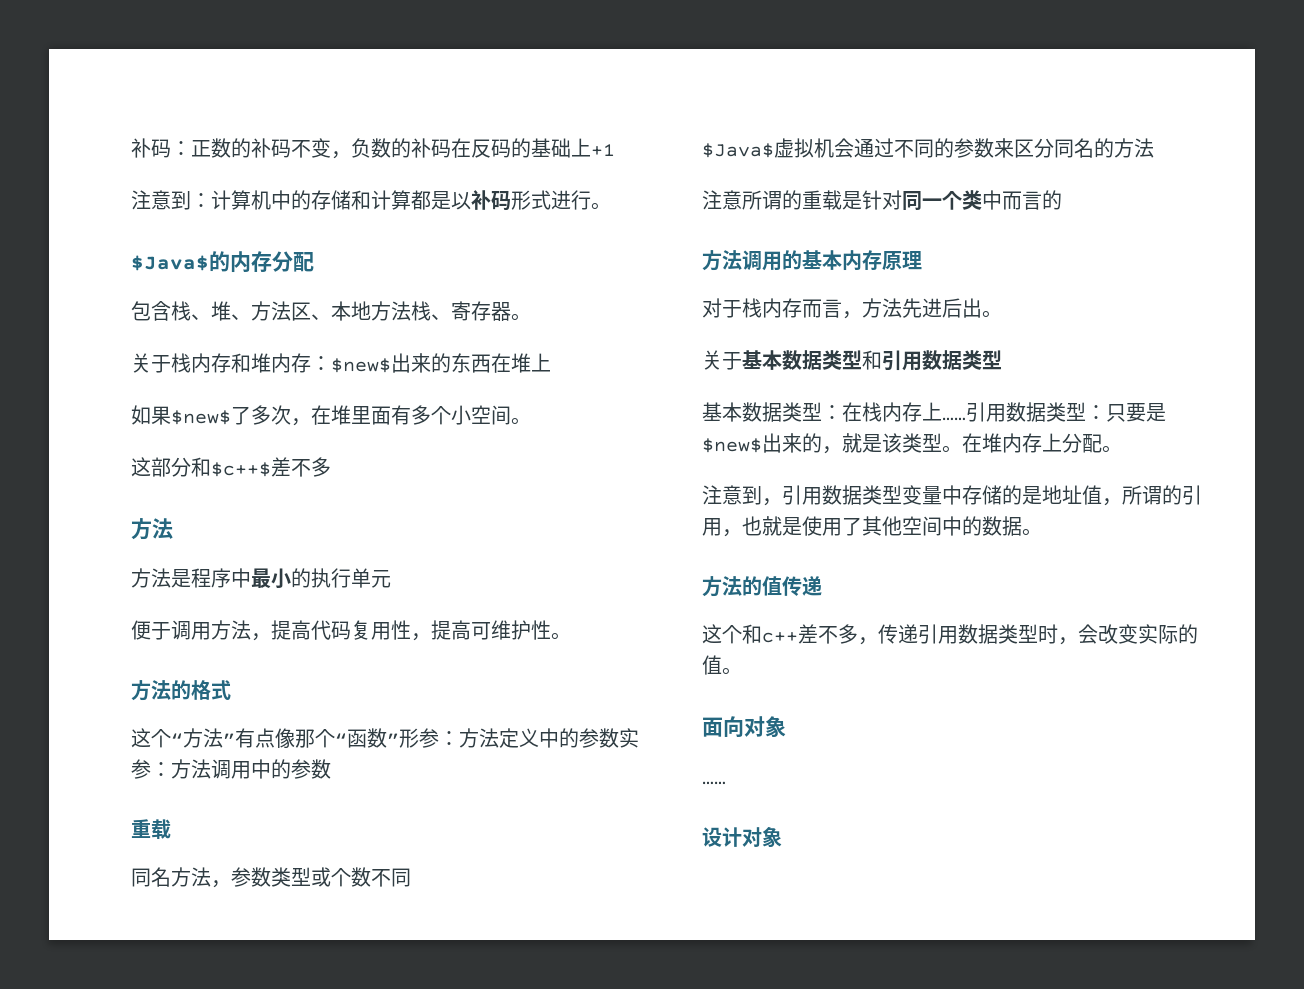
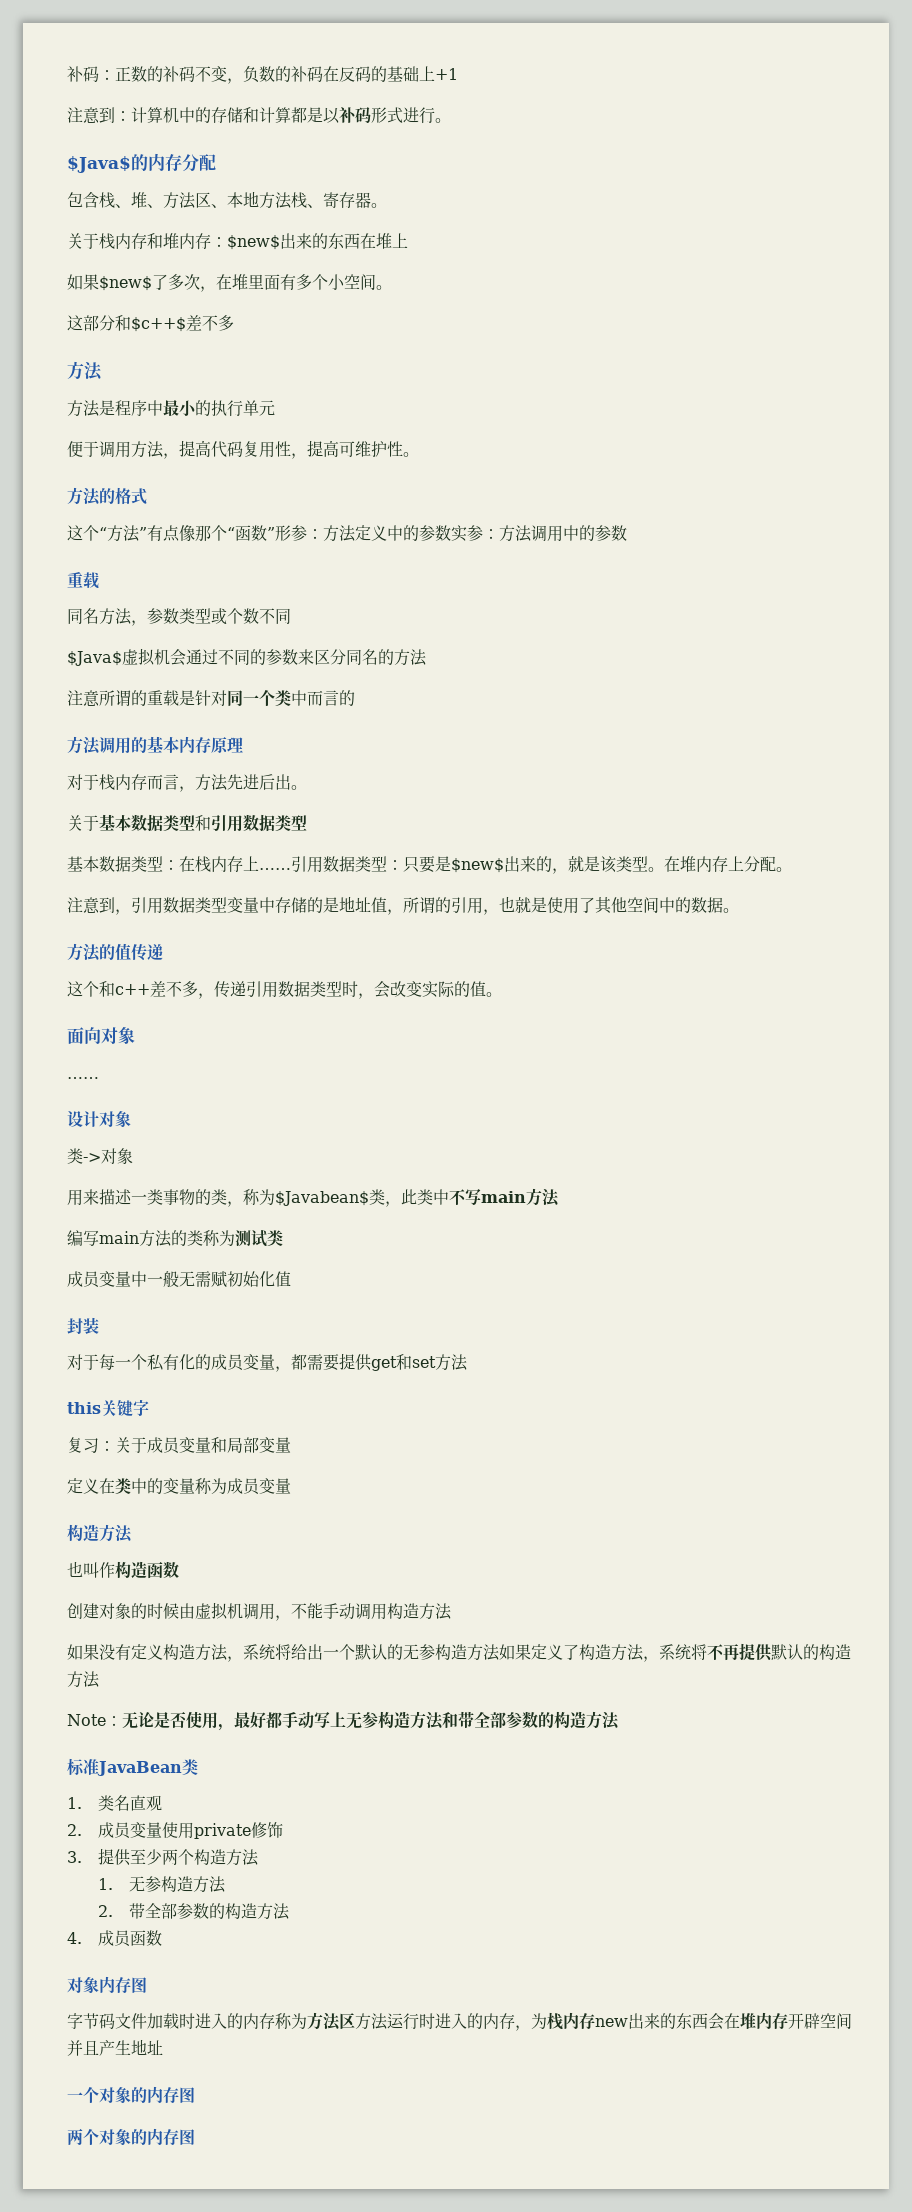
+ 类->对象
+ 用来描述一类事物的类，称为$Javabean$类，此类中不写main方法
+ 编写main方法的类称为测试类
+ 成员变量中一般无需赋初始化值
+ 封装
+ 对于每一个私有化的成员变量，都需要提供get和set方法
+ this关键字
+ 复习：关于成员变量和局部变量
+ 定义在类中的变量称为成员变量
+ 构造方法
+ 也叫作构造函数
+ 创建对象的时候由虚拟机调用，不能手动调用构造方法
+ 如果没有定义构造方法，系统将给出一个默认的无参构造方法如果定义了构造方法，系统将不再提供默认的构造方法
+ Note：无论是否使用，最好都手动写上无参构造方法和带全部参数的构造方法
+ 标准JavaBean类
+ 1.类名直观
+ 2.成员变量使用private修饰
+ 3.提供至少两个构造方法
+ 1.无参构造方法
+ 2.带全部参数的构造方法
+ 4.成员函数
+ 对象内存图
+ 字节码文件加载时进入的内存称为方法区方法运行时进入的内存，为栈内存new出来的东西会在堆内存开辟空间并且产生地址
+ 一个对象的内存图
+ 两个对象的内存图

